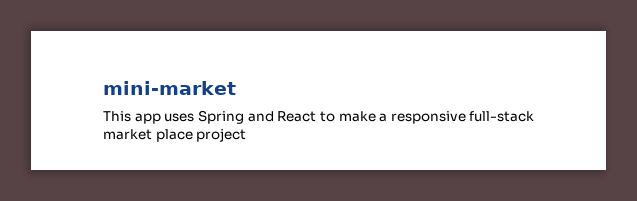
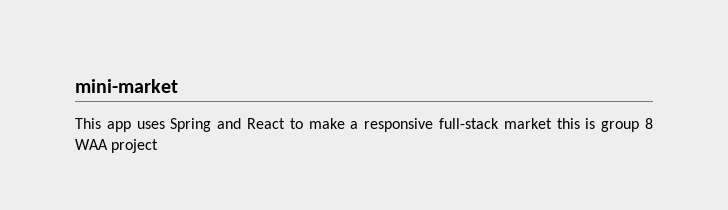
- This app uses Spring and React to make a responsive full-stack market place project
+ This app uses Spring and React to make a responsive full-stack market this is group 8 WAA project

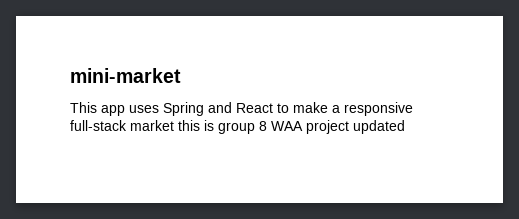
- This app uses Spring and React to make a responsive full-stack market this is group 8 WAA project
+ This app uses Spring and React to make a responsive full-stack market this is group 8 WAA project updated

